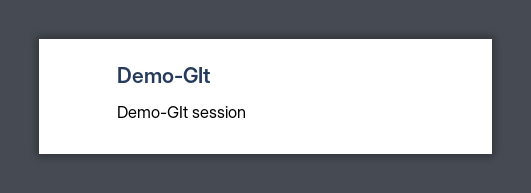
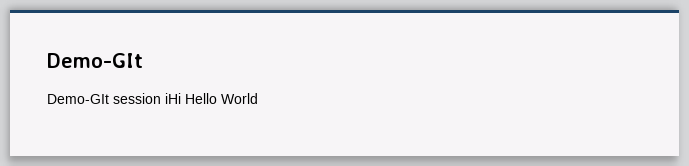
- Demo-GIt session
+ Demo-GIt session iHi Hello World

